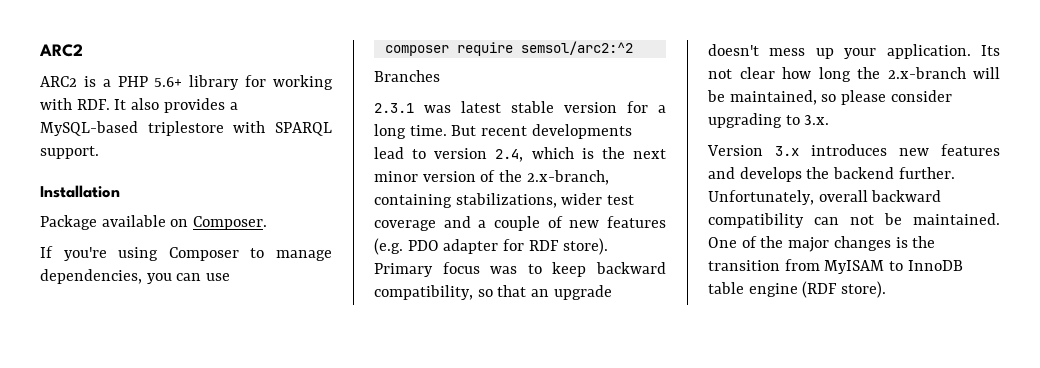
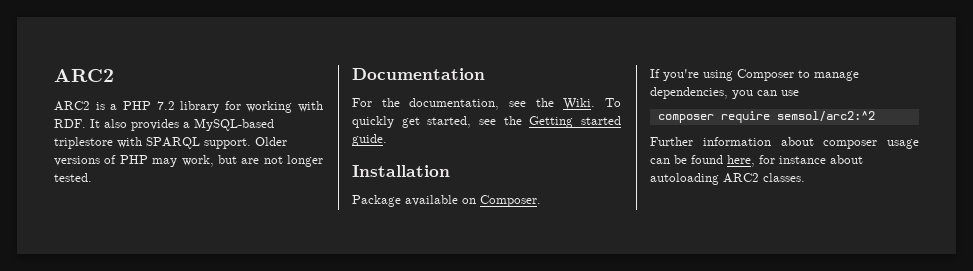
- ARC2 is a PHP 5.6+ library for working with RDF. It also provides a MySQL-based triplestore with SPARQL support.
+ ARC2 is a PHP 7.2 library for working with RDF. It also provides a MySQL-based triplestore with SPARQL support. Older versions of PHP may work, but are not longer tested.
+ Documentation
+ For the documentation, see the Wiki. To quickly get started, see the Getting started guide.
- Branches
- 2.3.1 was latest stable version for a long time. But recent developments lead to version 2.4, which is the next minor version of the 2.x-branch, containing stabilizations, wider test coverage and a couple of new features (e.g. PDO adapter for RDF store). Primary focus was to keep backward compatibility, so that an upgrade doesn't mess up your application. Its not clear how long the 2.x-branch will be maintained, so please consider upgrading to 3.x.
- Version 3.x introduces new features and develops the backend further. Unfortunately, overall backward compatibility can not be maintained. One of the major changes is the transition from MyISAM to InnoDB table engine (RDF store).
+ Further information about composer usage can be found here, for instance about autoloading ARC2 classes.

